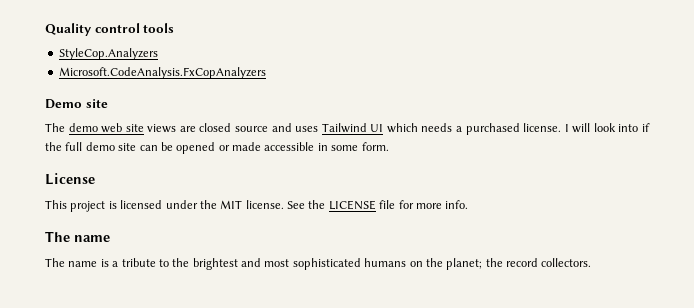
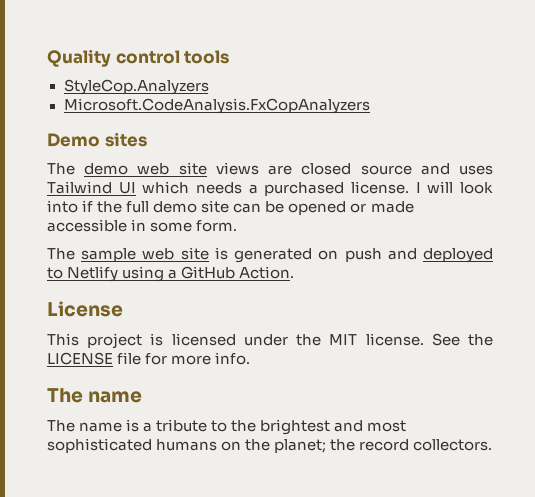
- Demo site
+ Demo sites
+ The sample web site is generated on push and deployed to Netlify using a GitHub Action.

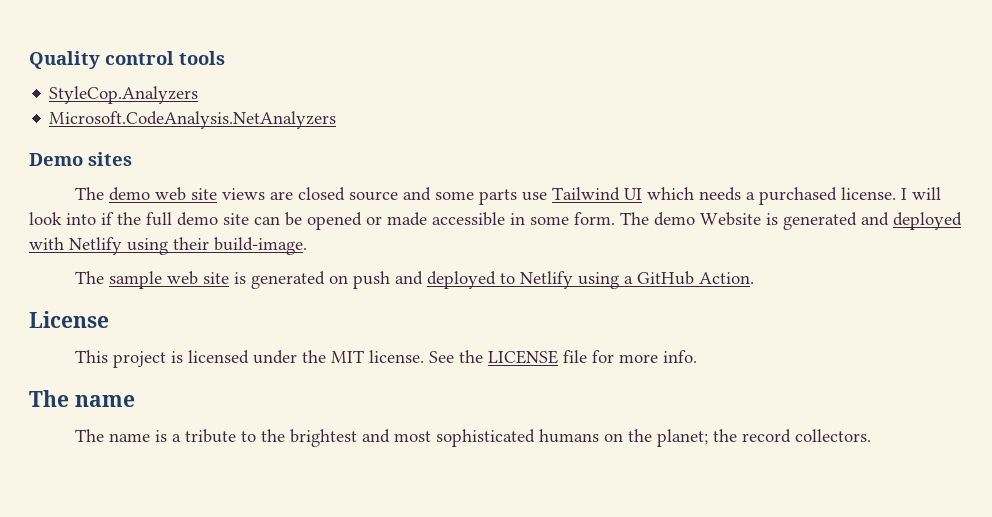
- Microsoft.CodeAnalysis.FxCopAnalyzers
+ Microsoft.CodeAnalysis.NetAnalyzers
- The demo web site views are closed source and uses Tailwind UI which needs a purchased license.
+ The demo web site views are closed source and some parts use Tailwind UI which needs a purchased license.
+ The demo Website is generated and deployed with Netlify using their build-image.

